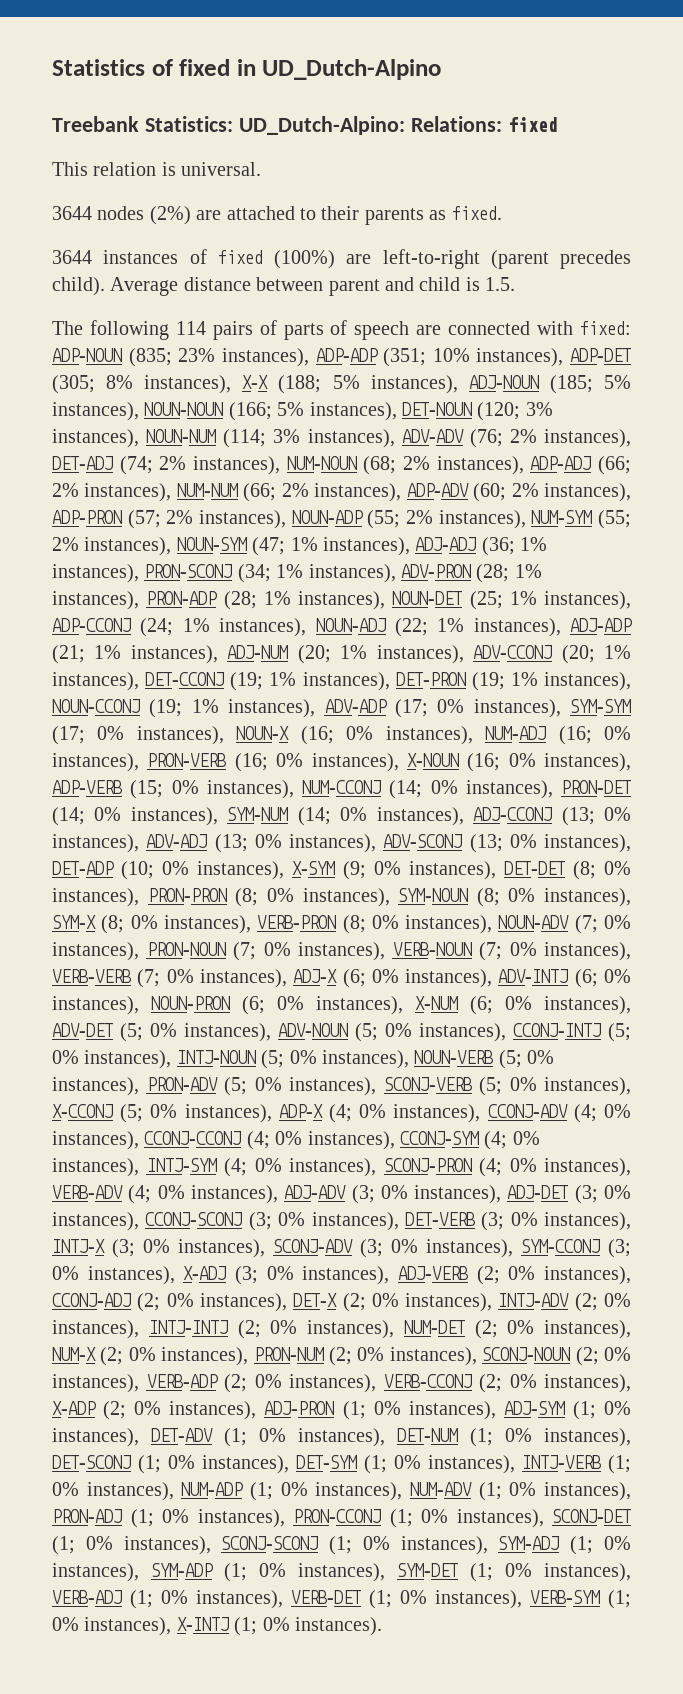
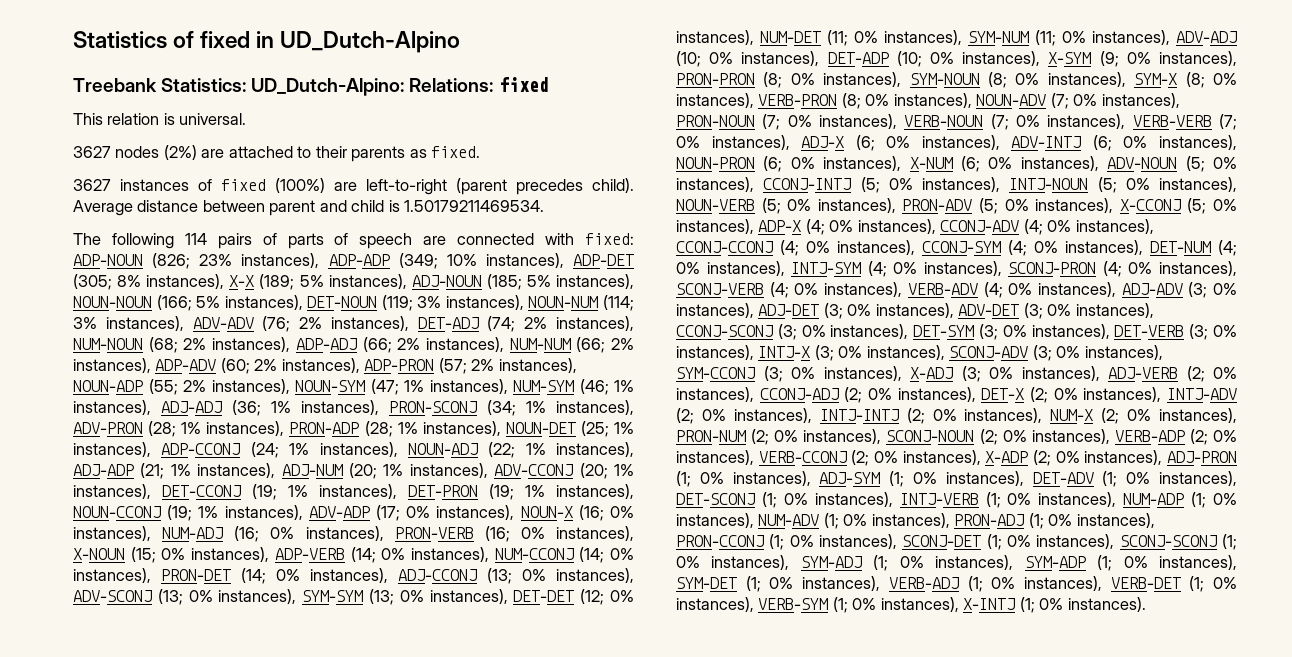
- 3644 nodes (2%) are attached to their parents as fixed.
+ 3627 nodes (2%) are attached to their parents as fixed.
- 3644 instances of fixed (100%) are left-to-right (parent precedes child).
+ 3627 instances of fixed (100%) are left-to-right (parent precedes child).
- Average distance between parent and child is 1.5.
+ Average distance between parent and child is 1.50179211469534.
- ADP-NOUN (835;
+ ADP-NOUN (826;
- 23% instances), ADP-ADP (351;
+ 23% instances), ADP-ADP (349;
- 8% instances), X-X (188;
+ 8% instances), X-X (189;
- 5% instances), DET-NOUN (120;
+ 5% instances), DET-NOUN (119;
- 2% instances), NUM-SYM (55; 2% instances), NOUN-SYM (47;
+ 2% instances), NOUN-SYM (47; 1% instances), NUM-SYM (46;
- 0% instances), SYM-SYM (17; 0% instances), NOUN-X (16;
+ 0% instances), NOUN-X (16;
- 0% instances), X-NOUN (16;
+ 0% instances), X-NOUN (15;
- 0% instances), ADP-VERB (15;
+ 0% instances), ADP-VERB (14;
- 0% instances), SYM-NUM (14; 0% instances), ADJ-CCONJ (13; 0% instances), ADV-ADJ (13; 0% instances), ADV-SCONJ (13;
+ 0% instances), ADJ-CCONJ (13; 0% instances), ADV-SCONJ (13; 0% instances), SYM-SYM (13; 0% instances), DET-DET (12; 0% instances), NUM-DET (11; 0% instances), SYM-NUM (11; 0% instances), ADV-ADJ (10;
- 0% instances), DET-DET (8; 0% instances), PRON-PRON (8;
+ 0% instances), PRON-PRON (8;
- 0% instances), ADV-DET (5; 0% instances), ADV-NOUN (5;
+ 0% instances), ADV-NOUN (5;
- 0% instances), SCONJ-VERB (5; 0% instances), X-CCONJ (5;
+ 0% instances), X-CCONJ (5;
- 0% instances), INTJ-SYM (4;
+ 0% instances), DET-NUM (4; 0% instances), INTJ-SYM (4;
- 0% instances), VERB-ADV (4;
+ 0% instances), SCONJ-VERB (4; 0% instances), VERB-ADV (4;
- 0% instances), CCONJ-SCONJ (3;
+ 0% instances), ADV-DET (3; 0% instances), CCONJ-SCONJ (3; 0% instances), DET-SYM (3;
- 0% instances), NUM-DET (2; 0% instances), NUM-X (2;
+ 0% instances), NUM-X (2;
- 0% instances), DET-NUM (1; 0% instances), DET-SCONJ (1; 0% instances), DET-SYM (1;
+ 0% instances), DET-SCONJ (1;

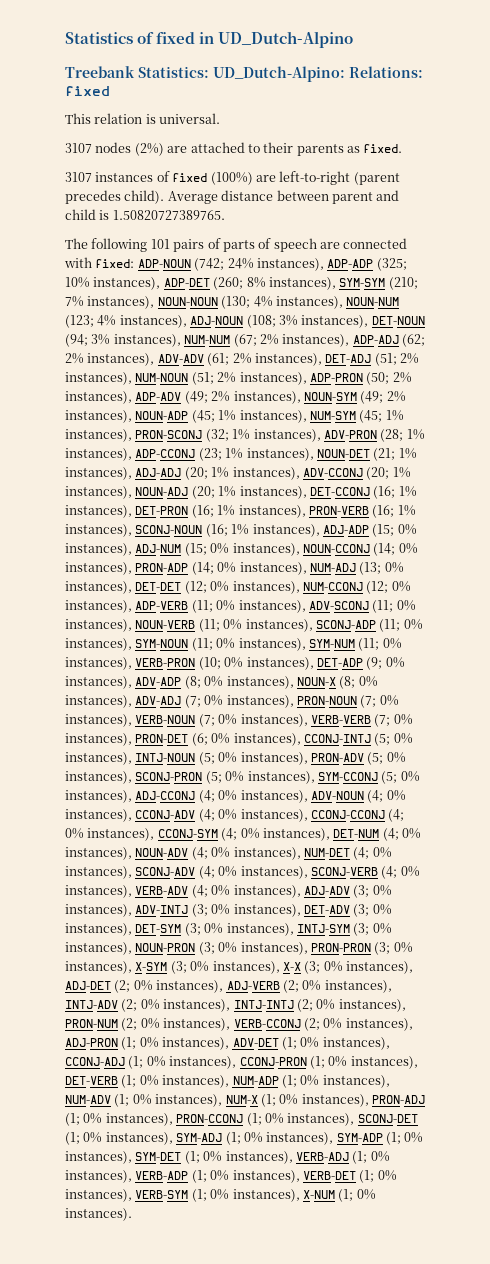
- 3627 nodes (2%) are attached to their parents as fixed.
+ 3107 nodes (2%) are attached to their parents as fixed.
- 3627 instances of fixed (100%) are left-to-right (parent precedes child).
+ 3107 instances of fixed (100%) are left-to-right (parent precedes child).
- Average distance between parent and child is 1.50179211469534.
+ Average distance between parent and child is 1.50820727389765.
- The following 114 pairs of parts of speech are connected with fixed:
+ The following 101 pairs of parts of speech are connected with fixed:
- ADP-NOUN (826; 23% instances), ADP-ADP (349;
+ ADP-NOUN (742; 24% instances), ADP-ADP (325;
- 10% instances), ADP-DET (305;
+ 10% instances), ADP-DET (260;
- 8% instances), X-X (189; 5% instances), ADJ-NOUN (185; 5% instances), NOUN-NOUN (166; 5% instances), DET-NOUN (119; 3% instances), NOUN-NUM (114; 3% instances), ADV-ADV (76;
+ 8% instances), SYM-SYM (210; 7% instances), NOUN-NOUN (130; 4% instances), NOUN-NUM (123; 4% instances), ADJ-NOUN (108; 3% instances), DET-NOUN (94; 3% instances), NUM-NUM (67; 2% instances), ADP-ADJ (62; 2% instances), ADV-ADV (61;
- 2% instances), DET-ADJ (74;
+ 2% instances), DET-ADJ (51;
- 2% instances), NUM-NOUN (68; 2% instances), ADP-ADJ (66; 2% instances), NUM-NUM (66;
+ 2% instances), NUM-NOUN (51; 2% instances), ADP-PRON (50;
- 2% instances), ADP-ADV (60; 2% instances), ADP-PRON (57;
+ 2% instances), ADP-ADV (49; 2% instances), NOUN-SYM (49;
- 2% instances), NOUN-ADP (55; 2% instances), NOUN-SYM (47; 1% instances), NUM-SYM (46; 1% instances), ADJ-ADJ (36;
+ 2% instances), NOUN-ADP (45; 1% instances), NUM-SYM (45;
- 1% instances), PRON-SCONJ (34;
+ 1% instances), PRON-SCONJ (32;
- 1% instances), PRON-ADP (28;
+ 1% instances), ADP-CCONJ (23;
- 1% instances), NOUN-DET (25; 1% instances), ADP-CCONJ (24; 1% instances), NOUN-ADJ (22; 1% instances), ADJ-ADP (21;
+ 1% instances), NOUN-DET (21;
- 1% instances), ADJ-NUM (20;
+ 1% instances), ADJ-ADJ (20;
- 1% instances), DET-CCONJ (19;
+ 1% instances), NOUN-ADJ (20; 1% instances), DET-CCONJ (16;
- 1% instances), DET-PRON (19; 1% instances), NOUN-CCONJ (19; 1% instances), ADV-ADP (17; 0% instances), NOUN-X (16; 0% instances), NUM-ADJ (16; 0% instances), PRON-VERB (16; 0% instances), X-NOUN (15; 0% instances), ADP-VERB (14; 0% instances), NUM-CCONJ (14; 0% instances), PRON-DET (14; 0% instances), ADJ-CCONJ (13; 0% instances), ADV-SCONJ (13; 0% instances), SYM-SYM (13;
+ 1% instances), DET-PRON (16; 1% instances), PRON-VERB (16; 1% instances), SCONJ-NOUN (16; 1% instances), ADJ-ADP (15; 0% instances), ADJ-NUM (15; 0% instances), NOUN-CCONJ (14; 0% instances), PRON-ADP (14; 0% instances), NUM-ADJ (13;
- 0% instances), NUM-DET (11;
+ 0% instances), NUM-CCONJ (12; 0% instances), ADP-VERB (11; 0% instances), ADV-SCONJ (11; 0% instances), NOUN-VERB (11; 0% instances), SCONJ-ADP (11; 0% instances), SYM-NOUN (11;
- 0% instances), ADV-ADJ (10;
+ 0% instances), VERB-PRON (10;
- 0% instances), DET-ADP (10; 0% instances), X-SYM (9;
+ 0% instances), DET-ADP (9;
- 0% instances), PRON-PRON (8; 0% instances), SYM-NOUN (8; 0% instances), SYM-X (8; 0% instances), VERB-PRON (8; 0% instances), NOUN-ADV (7;
+ 0% instances), ADV-ADP (8; 0% instances), NOUN-X (8; 0% instances), ADV-ADJ (7;
- 0% instances), ADJ-X (6; 0% instances), ADV-INTJ (6; 0% instances), NOUN-PRON (6; 0% instances), X-NUM (6; 0% instances), ADV-NOUN (5; 0% instances), CCONJ-INTJ (5;
+ 0% instances), PRON-DET (6; 0% instances), CCONJ-INTJ (5;
- 0% instances), NOUN-VERB (5; 0% instances), PRON-ADV (5;
+ 0% instances), PRON-ADV (5;
- 0% instances), X-CCONJ (5; 0% instances), ADP-X (4;
+ 0% instances), SCONJ-PRON (5; 0% instances), SYM-CCONJ (5; 0% instances), ADJ-CCONJ (4; 0% instances), ADV-NOUN (4;
- 0% instances), INTJ-SYM (4; 0% instances), SCONJ-PRON (4;
+ 0% instances), NOUN-ADV (4; 0% instances), NUM-DET (4; 0% instances), SCONJ-ADV (4;
- 0% instances), ADJ-DET (3; 0% instances), ADV-DET (3; 0% instances), CCONJ-SCONJ (3;
+ 0% instances), ADV-INTJ (3; 0% instances), DET-ADV (3;
- 0% instances), DET-VERB (3; 0% instances), INTJ-X (3; 0% instances), SCONJ-ADV (3; 0% instances), SYM-CCONJ (3; 0% instances), X-ADJ (3; 0% instances), ADJ-VERB (2; 0% instances), CCONJ-ADJ (2; 0% instances), DET-X (2;
+ 0% instances), INTJ-SYM (3; 0% instances), NOUN-PRON (3; 0% instances), PRON-PRON (3; 0% instances), X-SYM (3; 0% instances), X-X (3; 0% instances), ADJ-DET (2; 0% instances), ADJ-VERB (2;
- 0% instances), NUM-X (2; 0% instances), PRON-NUM (2; 0% instances), SCONJ-NOUN (2; 0% instances), VERB-ADP (2; 0% instances), VERB-CCONJ (2; 0% instances), X-ADP (2;
+ 0% instances), PRON-NUM (2; 0% instances), VERB-CCONJ (2;
- 0% instances), ADJ-SYM (1; 0% instances), DET-ADV (1; 0% instances), DET-SCONJ (1; 0% instances), INTJ-VERB (1;
+ 0% instances), ADV-DET (1; 0% instances), CCONJ-ADJ (1; 0% instances), CCONJ-PRON (1; 0% instances), DET-VERB (1;
- 0% instances), PRON-ADJ (1;
+ 0% instances), NUM-X (1; 0% instances), PRON-ADJ (1;
- 0% instances), SCONJ-SCONJ (1; 0% instances), SYM-ADJ (1;
+ 0% instances), SYM-ADJ (1;
- 0% instances), VERB-DET (1;
+ 0% instances), VERB-ADP (1; 0% instances), VERB-DET (1;
- 0% instances), X-INTJ (1;
+ 0% instances), X-NUM (1;

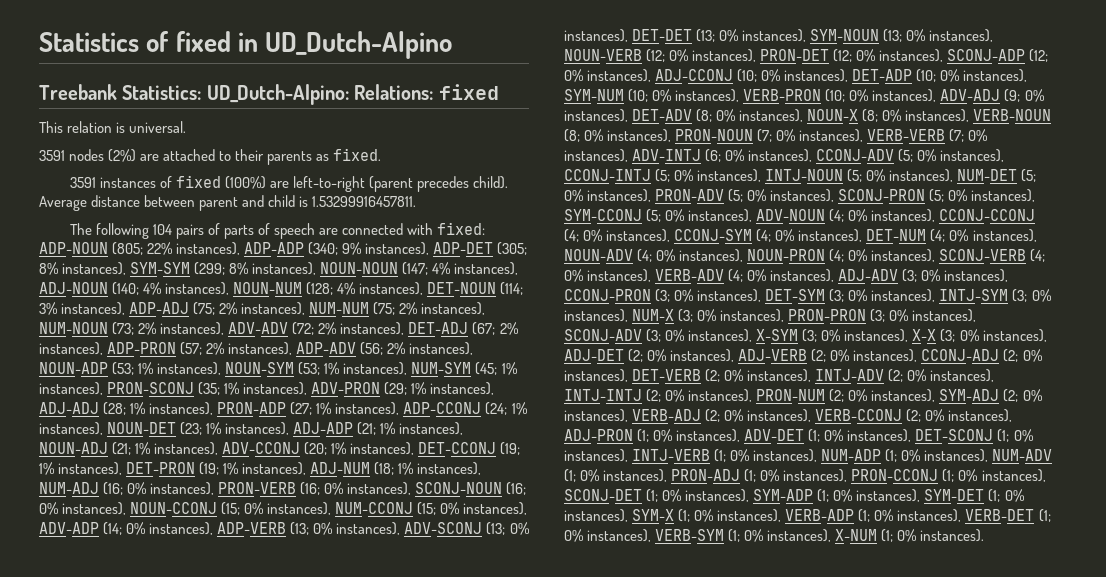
- 3107 nodes (2%) are attached to their parents as fixed.
+ 3591 nodes (2%) are attached to their parents as fixed.
- 3107 instances of fixed (100%) are left-to-right (parent precedes child).
+ 3591 instances of fixed (100%) are left-to-right (parent precedes child).
- Average distance between parent and child is 1.50820727389765.
+ Average distance between parent and child is 1.53299916457811.
- The following 101 pairs of parts of speech are connected with fixed:
+ The following 104 pairs of parts of speech are connected with fixed:
- ADP-NOUN (742; 24% instances), ADP-ADP (325; 10% instances), ADP-DET (260;
+ ADP-NOUN (805; 22% instances), ADP-ADP (340; 9% instances), ADP-DET (305;
- 8% instances), SYM-SYM (210; 7% instances), NOUN-NOUN (130;
+ 8% instances), SYM-SYM (299; 8% instances), NOUN-NOUN (147; 4% instances), ADJ-NOUN (140;
- 4% instances), NOUN-NUM (123; 4% instances), ADJ-NOUN (108; 3% instances), DET-NOUN (94; 3% instances), NUM-NUM (67; 2% instances), ADP-ADJ (62; 2% instances), ADV-ADV (61; 2% instances), DET-ADJ (51; 2% instances), NUM-NOUN (51; 2% instances), ADP-PRON (50; 2% instances), ADP-ADV (49; 2% instances), NOUN-SYM (49; 2% instances), NOUN-ADP (45;
+ 4% instances), NOUN-NUM (128; 4% instances), DET-NOUN (114; 3% instances), ADP-ADJ (75; 2% instances), NUM-NUM (75; 2% instances), NUM-NOUN (73; 2% instances), ADV-ADV (72; 2% instances), DET-ADJ (67; 2% instances), ADP-PRON (57; 2% instances), ADP-ADV (56; 2% instances), NOUN-ADP (53; 1% instances), NOUN-SYM (53;
- 1% instances), PRON-SCONJ (32;
+ 1% instances), PRON-SCONJ (35;
- 1% instances), ADV-PRON (28; 1% instances), ADP-CCONJ (23;
+ 1% instances), ADV-PRON (29; 1% instances), ADJ-ADJ (28; 1% instances), PRON-ADP (27; 1% instances), ADP-CCONJ (24; 1% instances), NOUN-DET (23;
- 1% instances), NOUN-DET (21; 1% instances), ADJ-ADJ (20;
+ 1% instances), ADJ-ADP (21; 1% instances), NOUN-ADJ (21;
- 1% instances), NOUN-ADJ (20; 1% instances), DET-CCONJ (16; 1% instances), DET-PRON (16; 1% instances), PRON-VERB (16;
+ 1% instances), DET-CCONJ (19; 1% instances), DET-PRON (19; 1% instances), ADJ-NUM (18; 1% instances), NUM-ADJ (16; 0% instances), PRON-VERB (16;
- 1% instances), SCONJ-NOUN (16;
+ 0% instances), SCONJ-NOUN (16;
- 1% instances), ADJ-ADP (15; 0% instances), ADJ-NUM (15; 0% instances), NOUN-CCONJ (14; 0% instances), PRON-ADP (14; 0% instances), NUM-ADJ (13;
+ 0% instances), NOUN-CCONJ (15; 0% instances), NUM-CCONJ (15; 0% instances), ADV-ADP (14; 0% instances), ADP-VERB (13; 0% instances), ADV-SCONJ (13;
- 0% instances), DET-DET (12; 0% instances), NUM-CCONJ (12; 0% instances), ADP-VERB (11; 0% instances), ADV-SCONJ (11; 0% instances), NOUN-VERB (11; 0% instances), SCONJ-ADP (11; 0% instances), SYM-NOUN (11;
+ 0% instances), DET-DET (13; 0% instances), SYM-NOUN (13; 0% instances), NOUN-VERB (12; 0% instances), PRON-DET (12; 0% instances), SCONJ-ADP (12; 0% instances), ADJ-CCONJ (10; 0% instances), DET-ADP (10;
- 0% instances), SYM-NUM (11;
+ 0% instances), SYM-NUM (10;
- 0% instances), DET-ADP (9;
+ 0% instances), ADV-ADJ (9;
- 0% instances), ADV-ADP (8;
+ 0% instances), DET-ADV (8;
- 0% instances), ADV-ADJ (7;
+ 0% instances), VERB-NOUN (8;
- 0% instances), VERB-NOUN (7; 0% instances), VERB-VERB (7;
+ 0% instances), VERB-VERB (7;
- 0% instances), PRON-DET (6;
+ 0% instances), ADV-INTJ (6;
- 0% instances), CCONJ-INTJ (5;
+ 0% instances), CCONJ-ADV (5; 0% instances), CCONJ-INTJ (5;
- 0% instances), PRON-ADV (5;
+ 0% instances), NUM-DET (5; 0% instances), PRON-ADV (5;
- 0% instances), ADJ-CCONJ (4; 0% instances), ADV-NOUN (4; 0% instances), CCONJ-ADV (4;
+ 0% instances), ADV-NOUN (4;
- 0% instances), NUM-DET (4; 0% instances), SCONJ-ADV (4;
+ 0% instances), NOUN-PRON (4;
- 0% instances), ADV-INTJ (3; 0% instances), DET-ADV (3;
+ 0% instances), CCONJ-PRON (3;
- 0% instances), NOUN-PRON (3;
+ 0% instances), NUM-X (3;
- 0% instances), X-SYM (3;
+ 0% instances), SCONJ-ADV (3; 0% instances), X-SYM (3;
- 0% instances), INTJ-ADV (2;
+ 0% instances), CCONJ-ADJ (2; 0% instances), DET-VERB (2; 0% instances), INTJ-ADV (2;
- 0% instances), VERB-CCONJ (2;
+ 0% instances), SYM-ADJ (2; 0% instances), VERB-ADJ (2; 0% instances), VERB-CCONJ (2;
- 0% instances), CCONJ-ADJ (1; 0% instances), CCONJ-PRON (1; 0% instances), DET-VERB (1;
+ 0% instances), DET-SCONJ (1; 0% instances), INTJ-VERB (1;
- 0% instances), NUM-X (1; 0% instances), PRON-ADJ (1;
+ 0% instances), PRON-ADJ (1;
- 0% instances), SYM-ADJ (1; 0% instances), SYM-ADP (1;
+ 0% instances), SYM-ADP (1;
- 0% instances), VERB-ADJ (1;
+ 0% instances), SYM-X (1;

